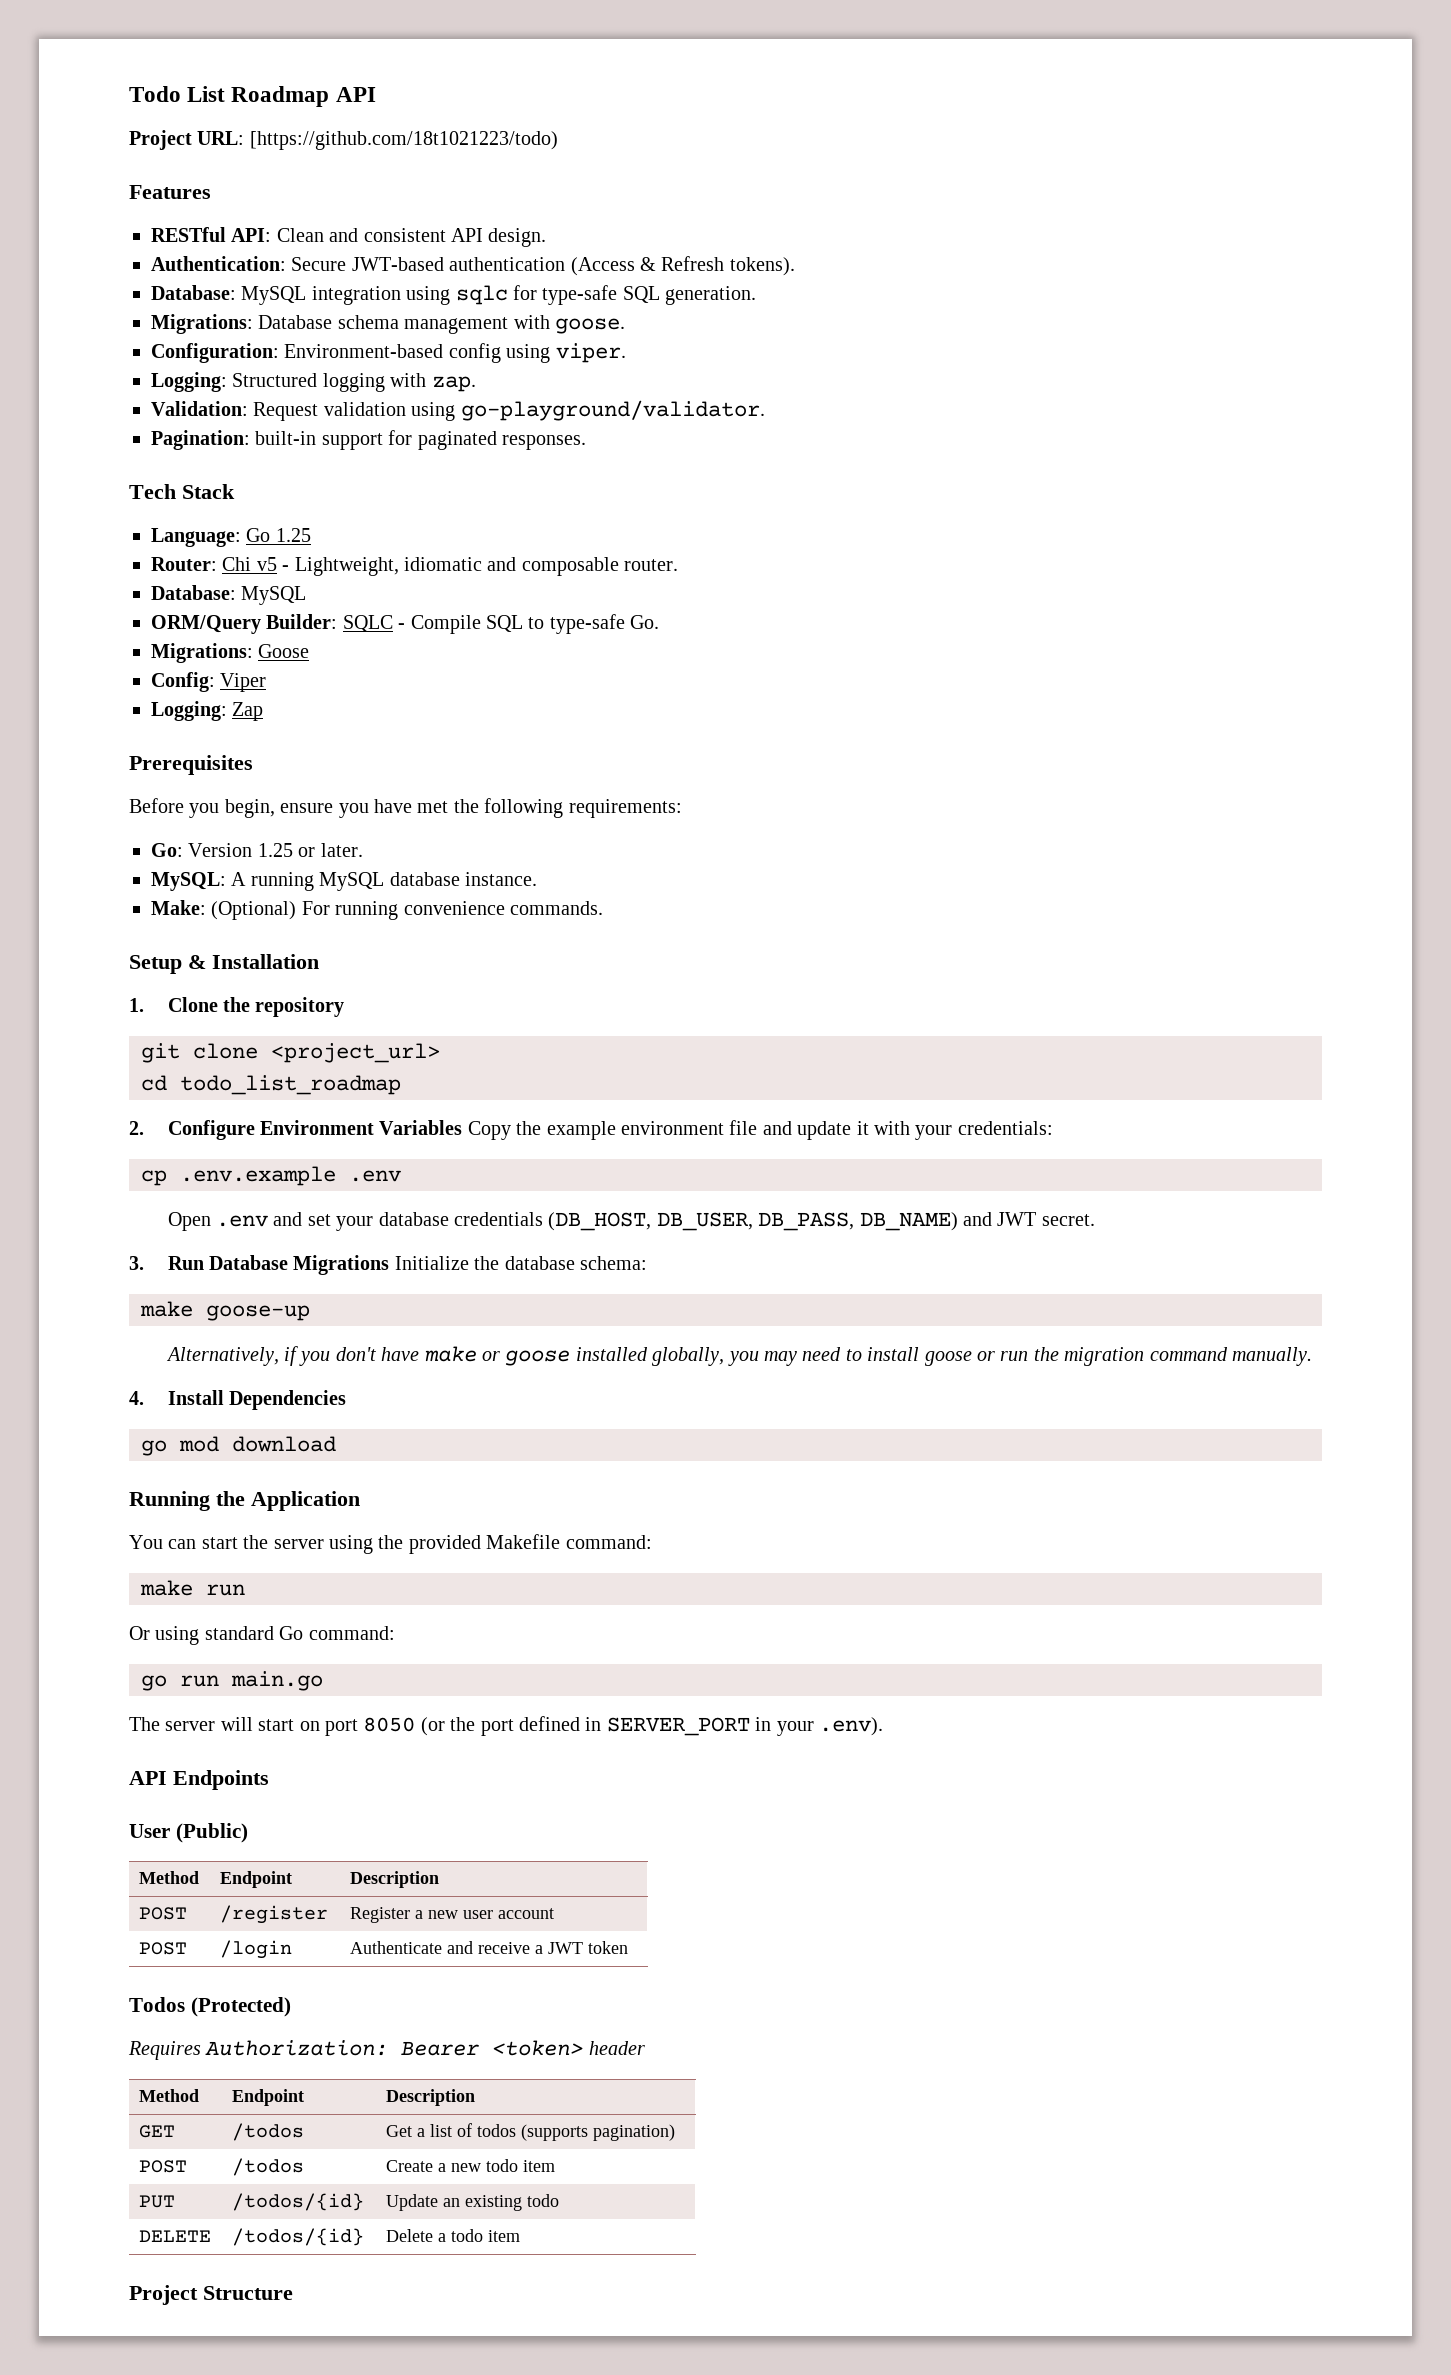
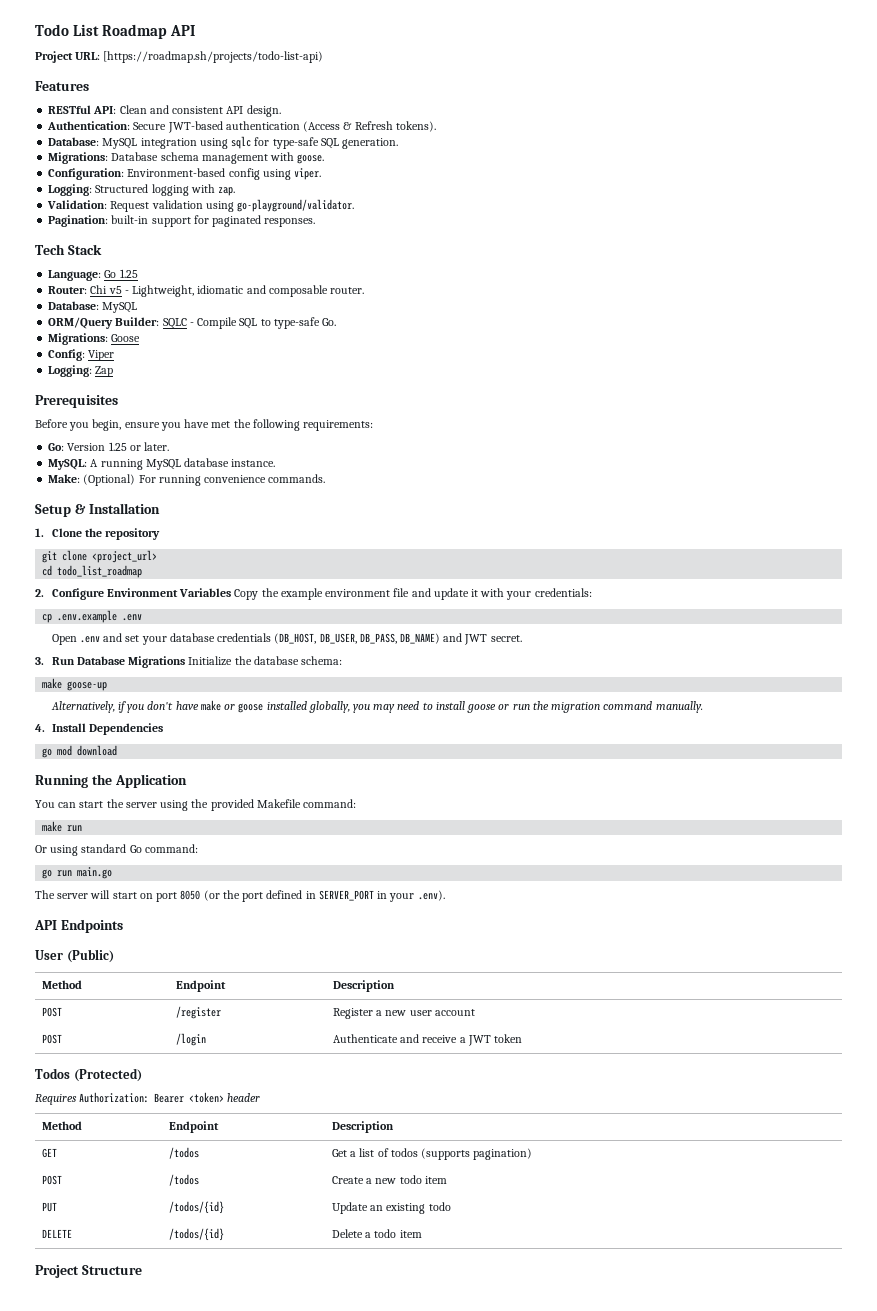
- Project URL: [https://github.com/18t1021223/todo)
+ Project URL: [https://roadmap.sh/projects/todo-list-api)

